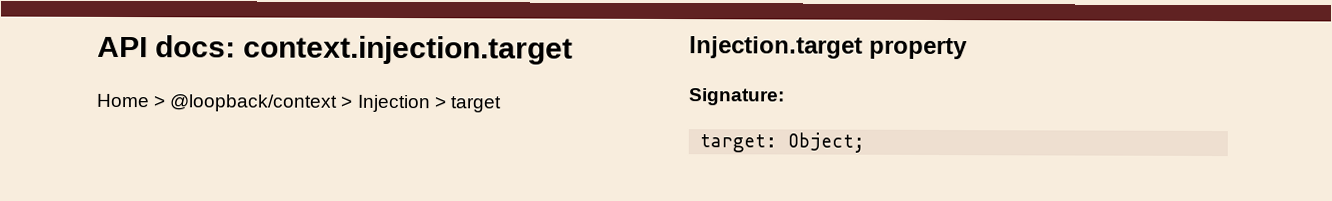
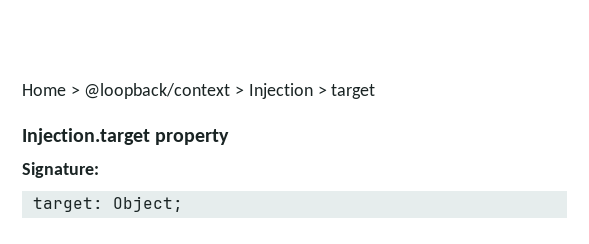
- API docs: context.injection.target

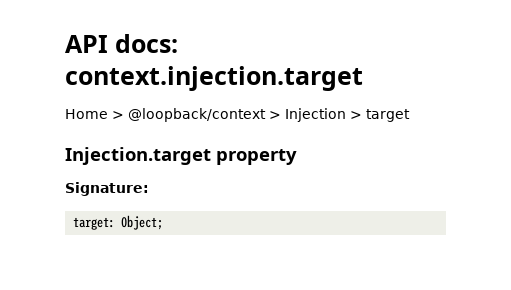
+ API docs: context.injection.target

